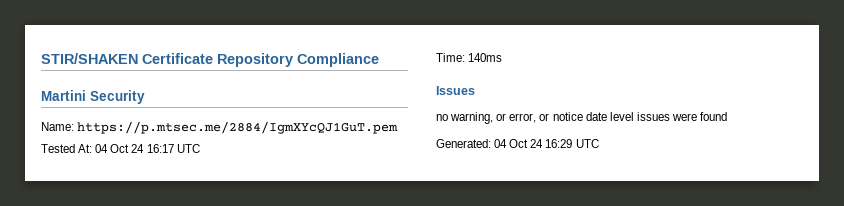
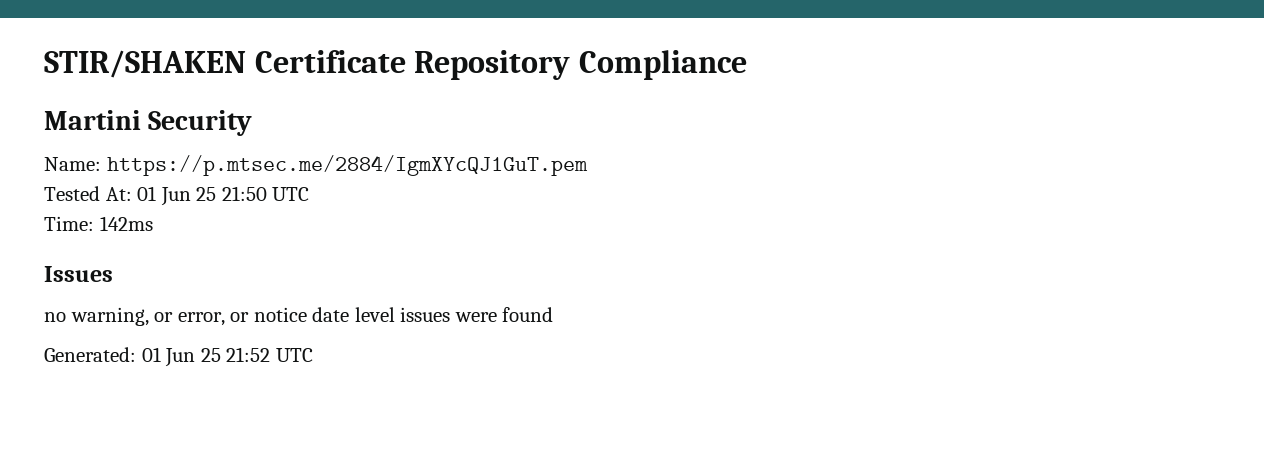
- Tested At: 04 Oct 24 16:17 UTC
+ Tested At: 01 Jun 25 21:50 UTC
- Time: 140ms
+ Time: 142ms
- Generated: 04 Oct 24 16:29 UTC
+ Generated: 01 Jun 25 21:52 UTC

